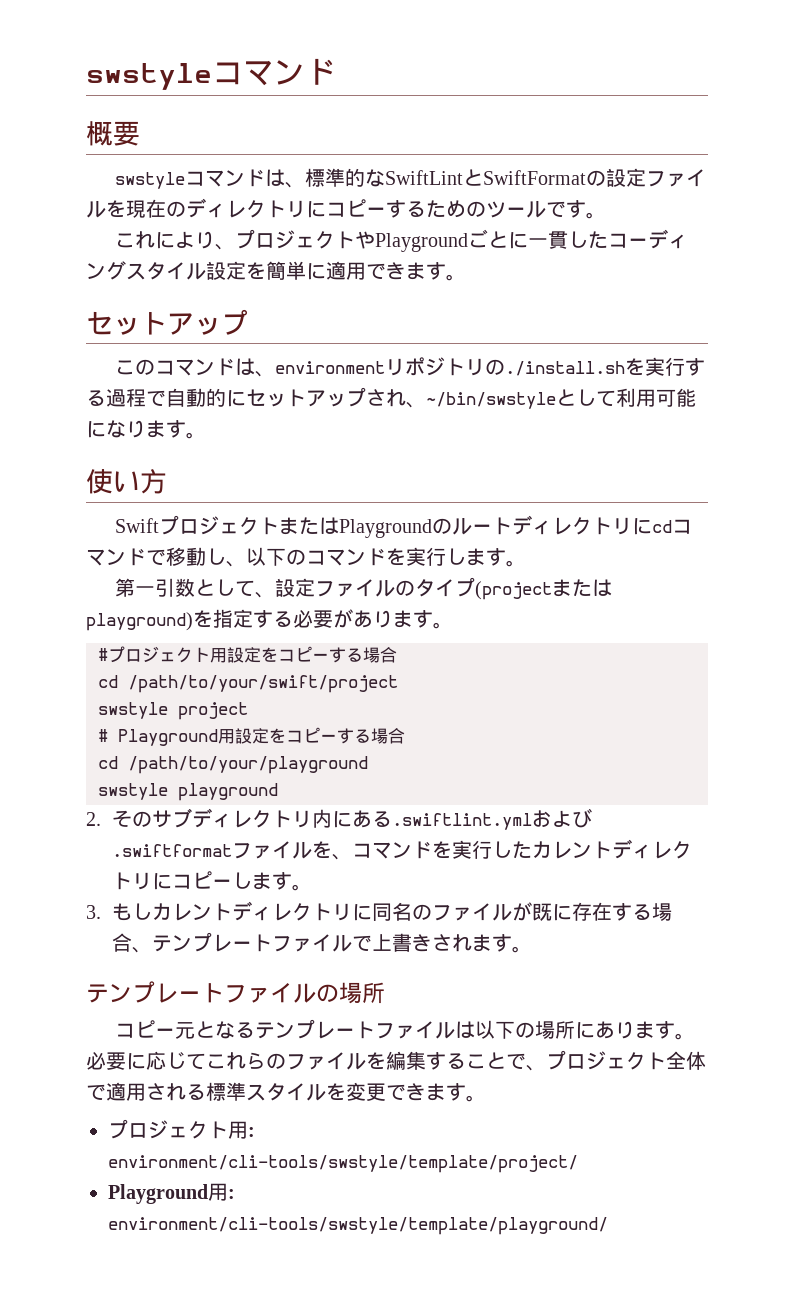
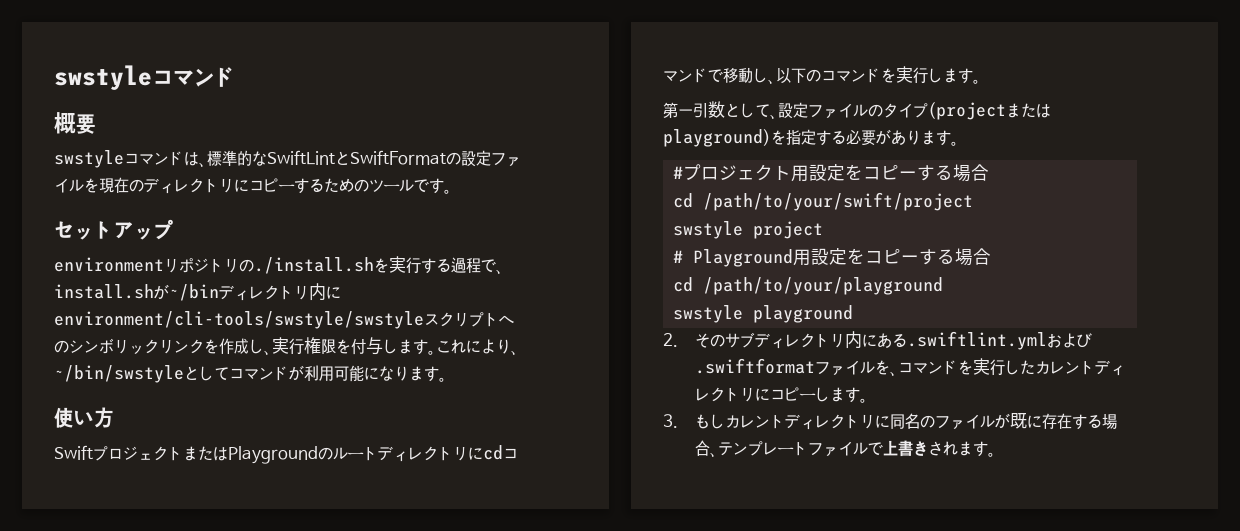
- これにより、プロジェクトやPlaygroundごとに一貫したコーディングスタイル設定を簡単に適用できます。
- このコマンドは、environmentリポジトリの./install.shを実行する過程で自動的にセットアップされ、~/bin/swstyleとして利用可能になります。
+ environmentリポジトリの./install.shを実行する過程で、install.shが~/binディレクトリ内にenvironment/cli-tools/swstyle/swstyleスクリプトへのシンボリックリンクを作成し、実行権限を付与します。これにより、~/bin/swstyleとしてコマンドが利用可能になります。
- テンプレートファイルの場所
- コピー元となるテンプレートファイルは以下の場所にあります。必要に応じてこれらのファイルを編集することで、プロジェクト全体で適用される標準スタイルを変更できます。
- プロジェクト用: environment/cli-tools/swstyle/template/project/
- Playground用: environment/cli-tools/swstyle/template/playground/

